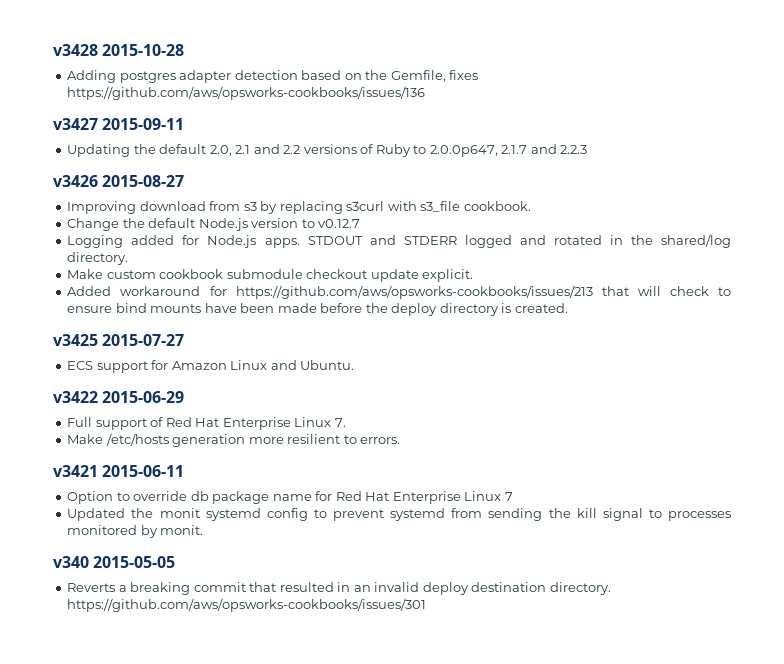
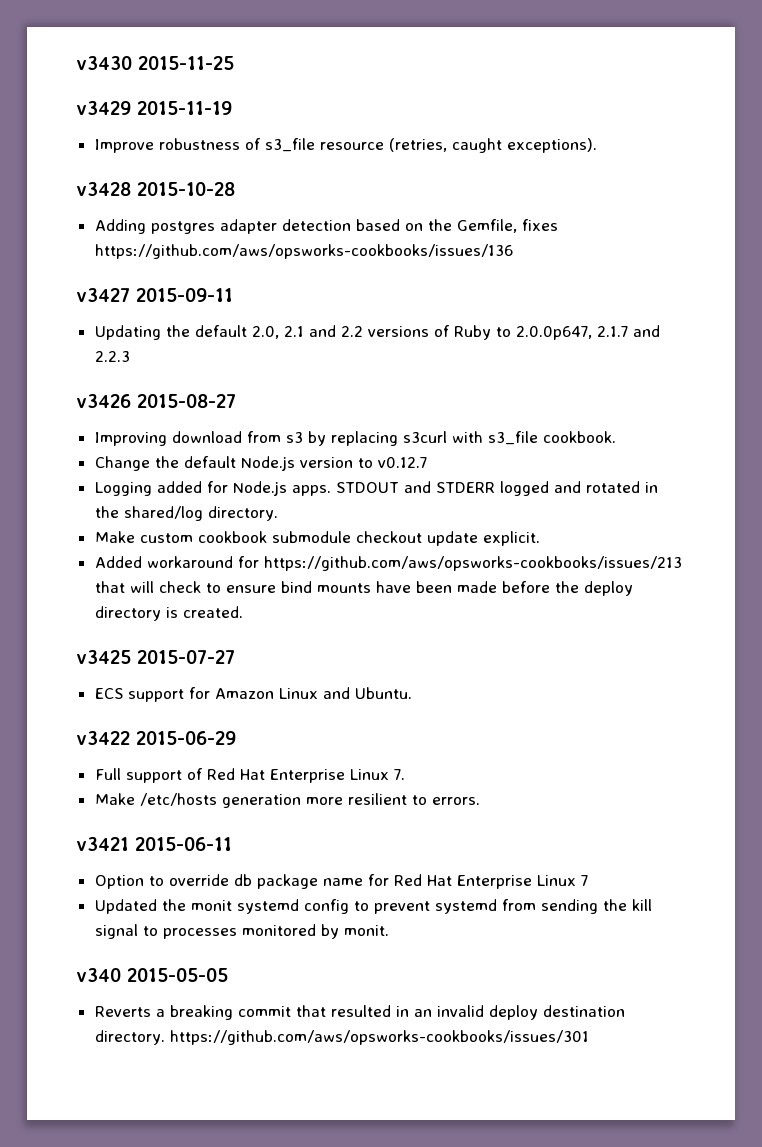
+ v3430 2015-11-25
+ v3429 2015-11-19
+ Improve robustness of s3_file resource (retries, caught exceptions).

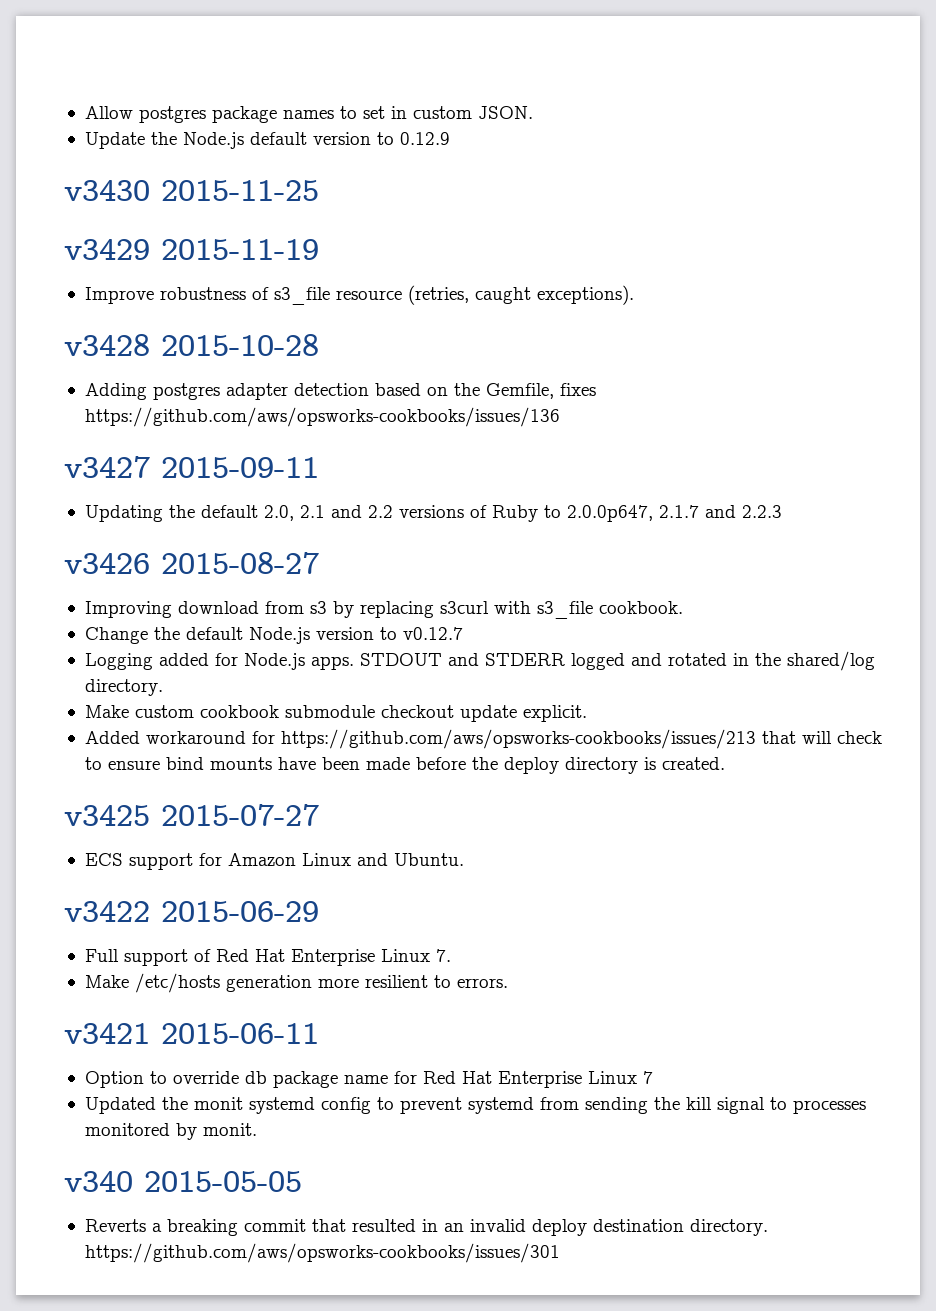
+ Allow postgres package names to set in custom JSON.
+ Update the Node.js default version to 0.12.9

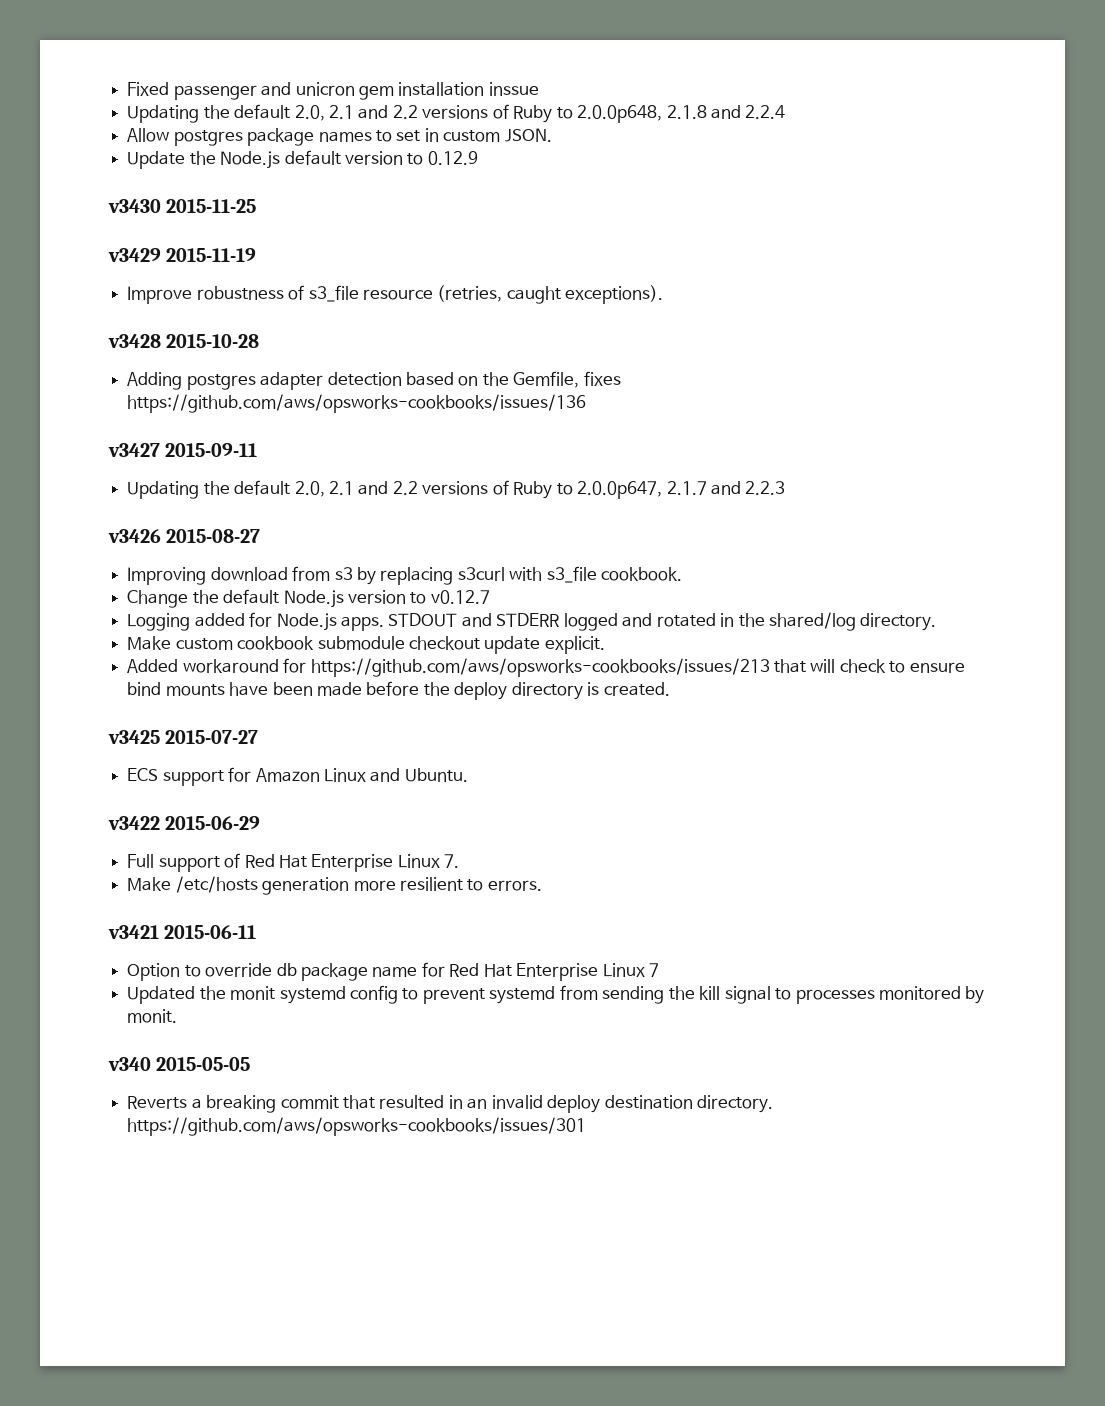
+ Fixed passenger and unicron gem installation inssue
+ Updating the default 2.0, 2.1 and 2.2 versions of Ruby to 2.0.0p648, 2.1.8 and 2.2.4

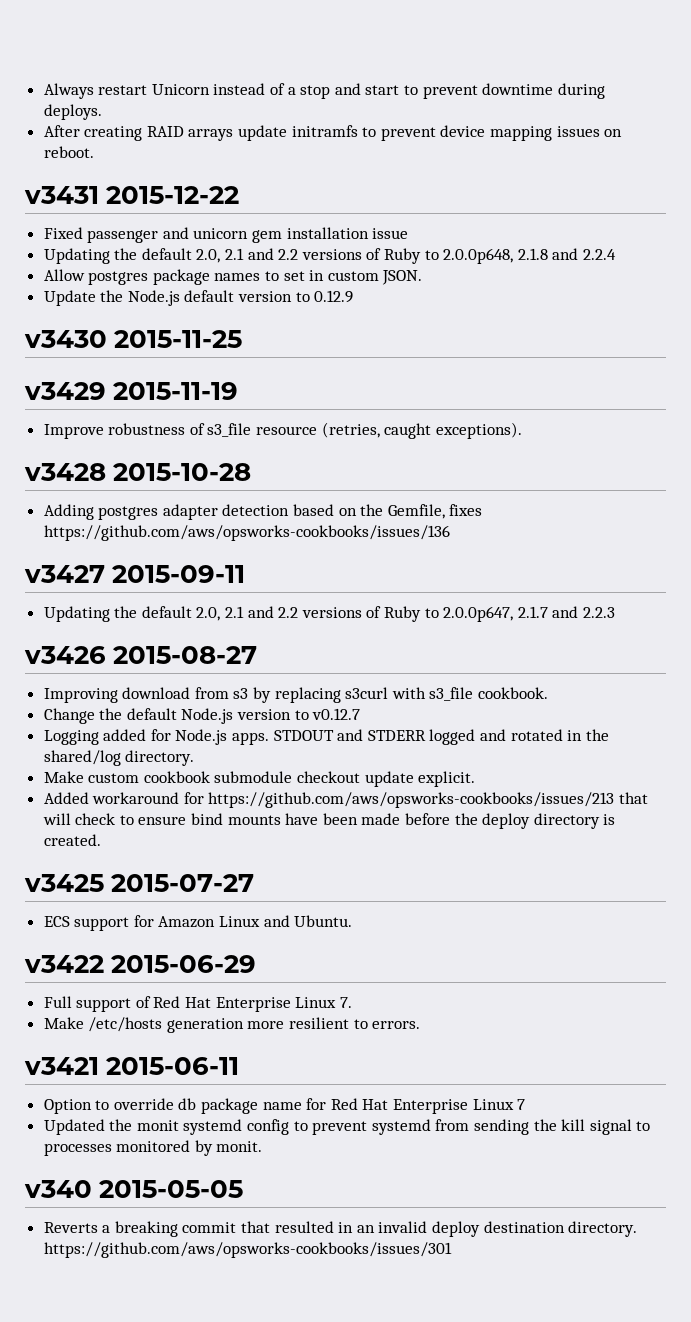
+ Always restart Unicorn instead of a stop and start to prevent downtime during deploys.
+ After creating RAID arrays update initramfs to prevent device mapping issues on reboot.
+ v3431 2015-12-22
- Fixed passenger and unicron gem installation inssue
+ Fixed passenger and unicorn gem installation issue

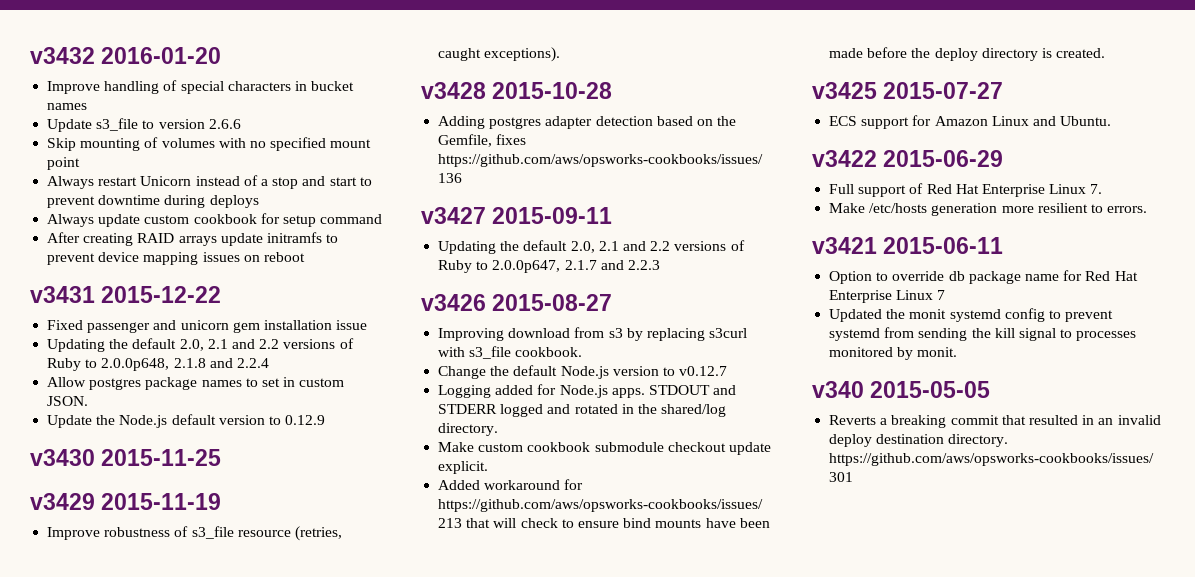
+ v3432 2016-01-20
+ Improve handling of special characters in bucket names
+ Update s3_file to version 2.6.6
+ Skip mounting of volumes with no specified mount point
- Always restart Unicorn instead of a stop and start to prevent downtime during deploys.
+ Always restart Unicorn instead of a stop and start to prevent downtime during deploys
+ Always update custom cookbook for setup command
- After creating RAID arrays update initramfs to prevent device mapping issues on reboot.
+ After creating RAID arrays update initramfs to prevent device mapping issues on reboot

